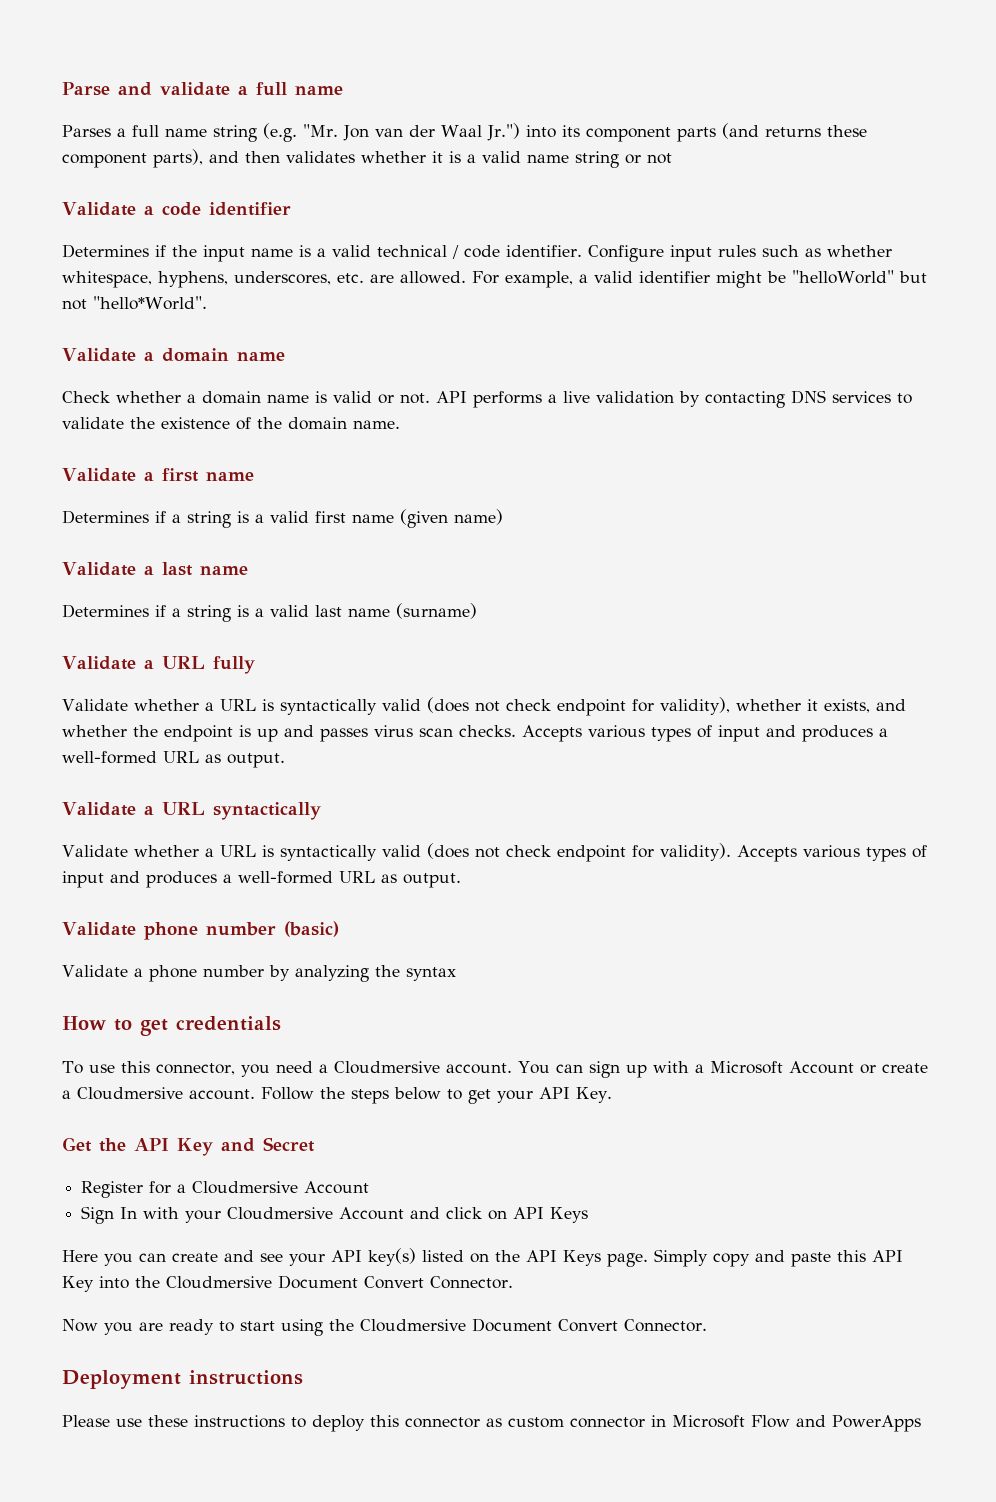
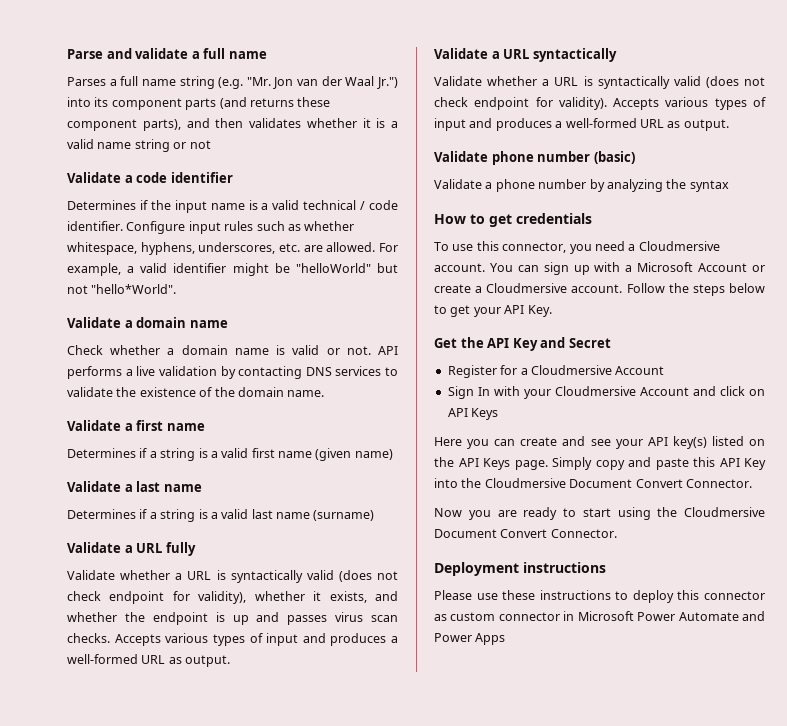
- Please use these instructions to deploy this connector as custom connector in Microsoft Flow and PowerApps
+ Please use these instructions to deploy this connector as custom connector in Microsoft Power Automate and Power Apps

